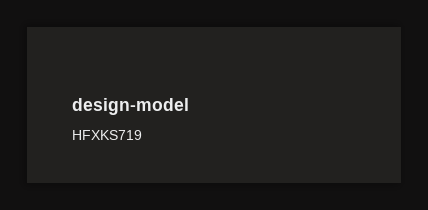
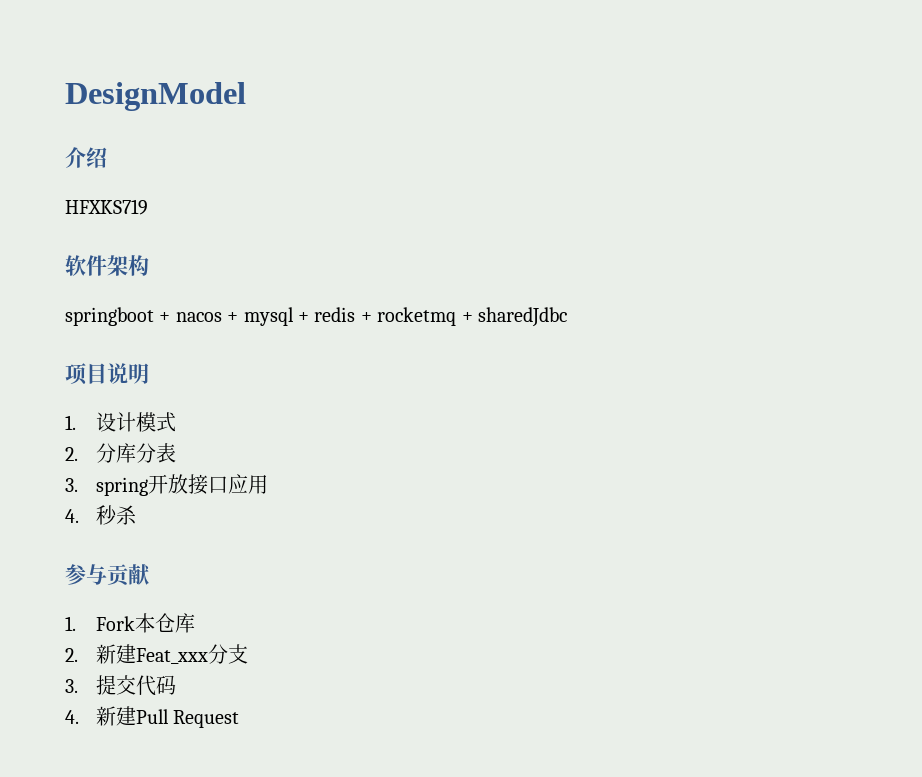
- design-model
+ DesignModel
+ 介绍
+ 软件架构
+ springboot + nacos + mysql + redis + rocketmq + sharedJdbc
+ 项目说明
+ 1.设计模式
+ 2.分库分表
+ 3. spring开放接口应用
+ 4.秒杀
+ 参与贡献
+ 1. Fork本仓库
+ 2.新建Feat_xxx分支
+ 3.提交代码
+ 4.新建Pull Request

